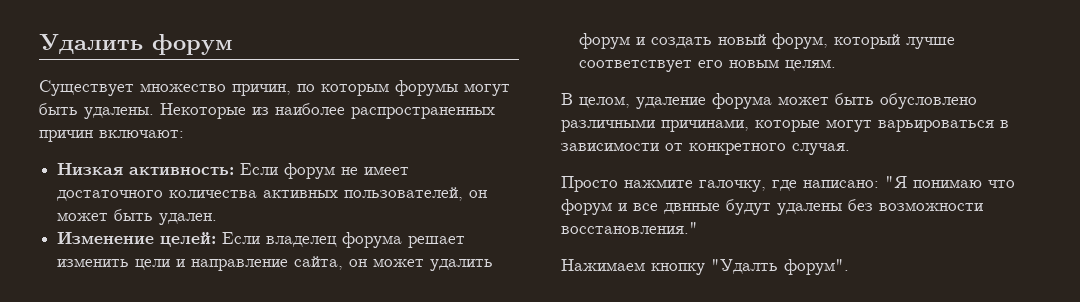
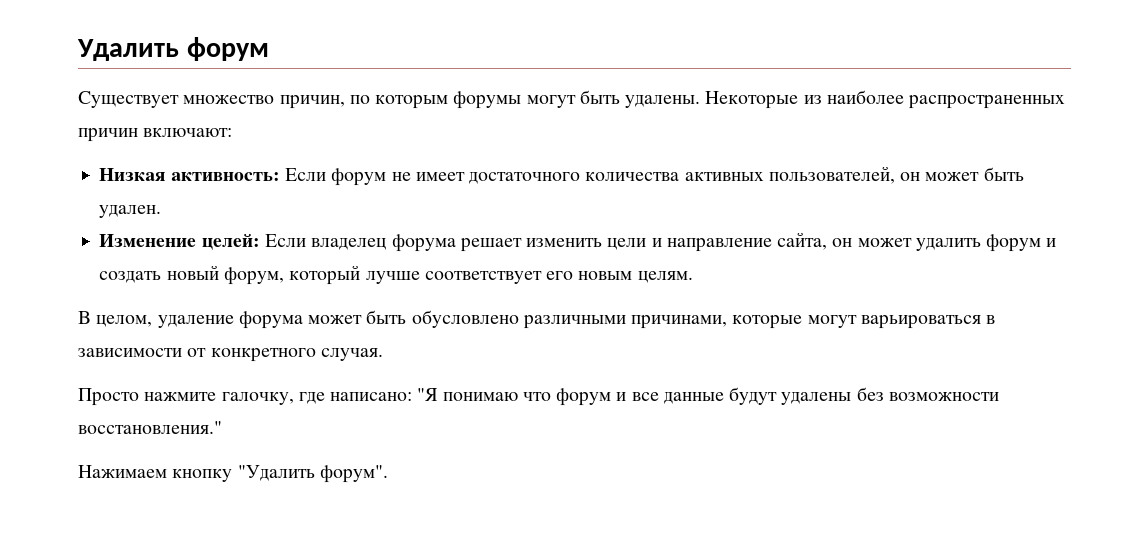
- Просто нажмите галочку, где написано: "Я понимаю что форум и все двнные будут удалены без возможности восстановления."
+ Просто нажмите галочку, где написано: "Я понимаю что форум и все данные будут удалены без возможности восстановления."
- Нажимаем кнопку "Удалть форум".
+ Нажимаем кнопку "Удалить форум".

